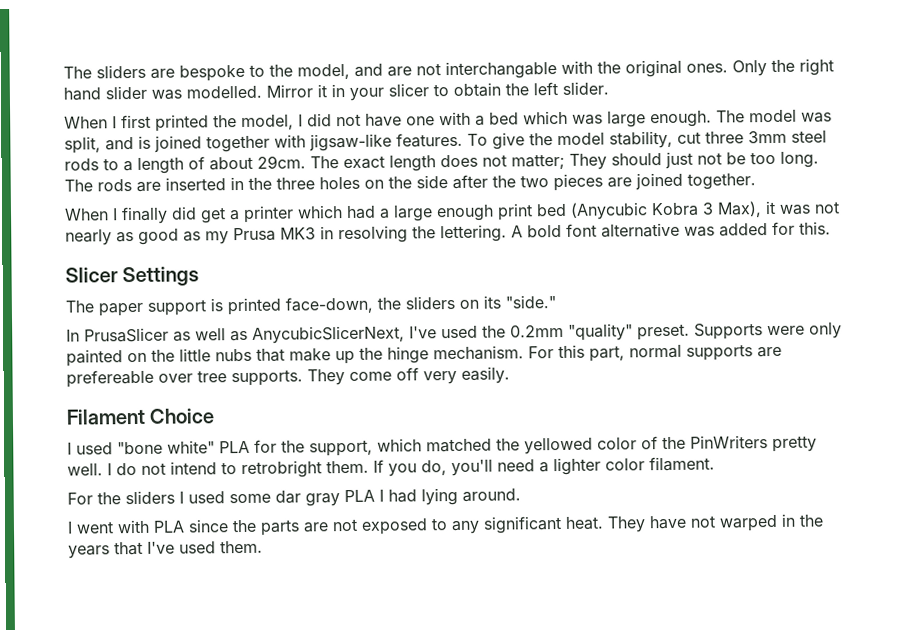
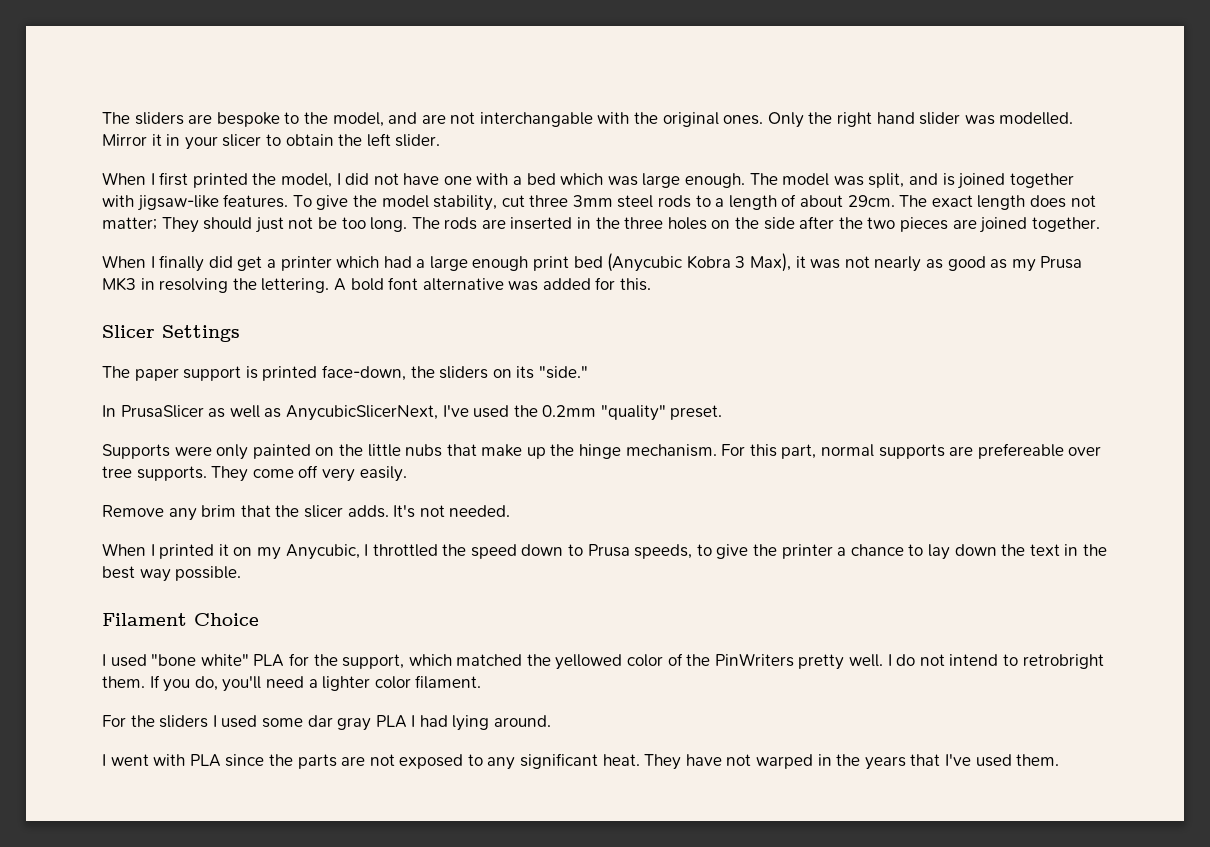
- In PrusaSlicer as well as AnycubicSlicerNext, I've used the 0.2mm "quality" preset. Supports were only painted on the little nubs that make up the hinge mechanism.
+ In PrusaSlicer as well as AnycubicSlicerNext, I've used the 0.2mm "quality" preset.
+ Supports were only painted on the little nubs that make up the hinge mechanism.
+ Remove any brim that the slicer adds. It's not needed.
+ When I printed it on my Anycubic, I throttled the speed down to Prusa speeds, to give the printer a chance to lay down the text in the best way possible.

